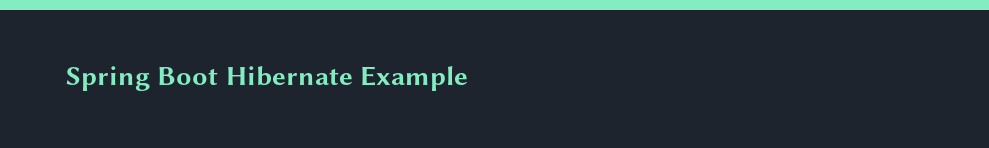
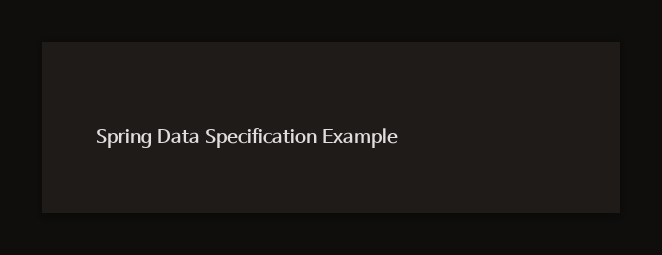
- Spring Boot Hibernate Example
+ Spring Data Specification Example

